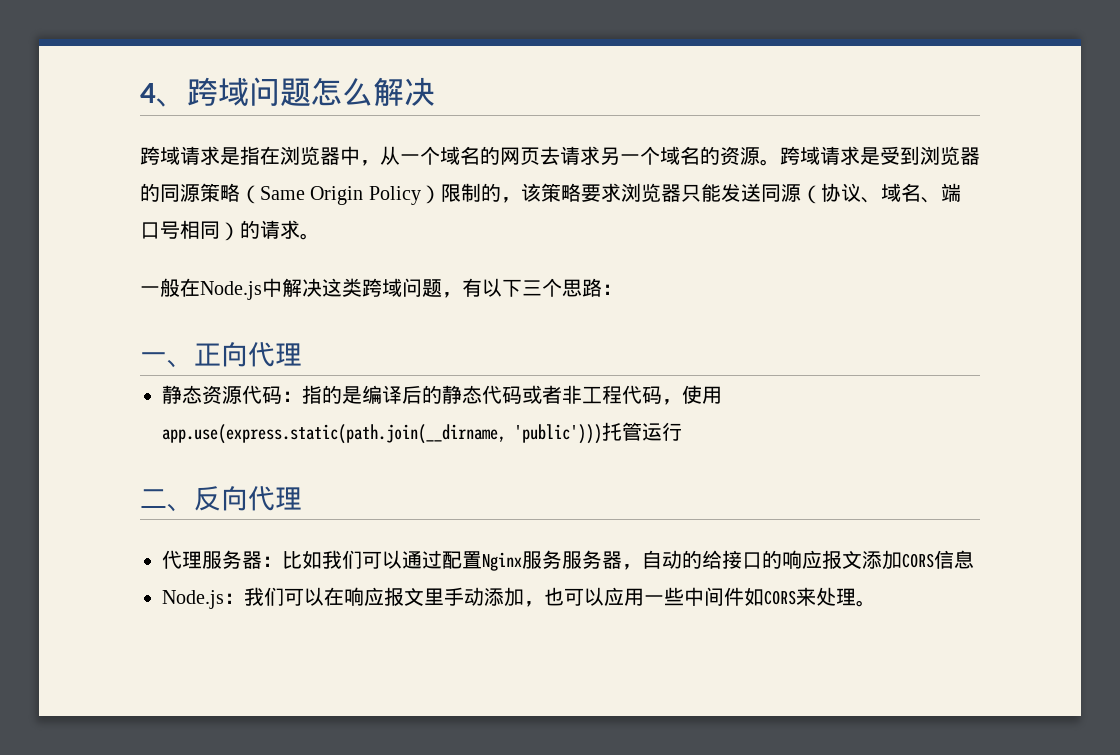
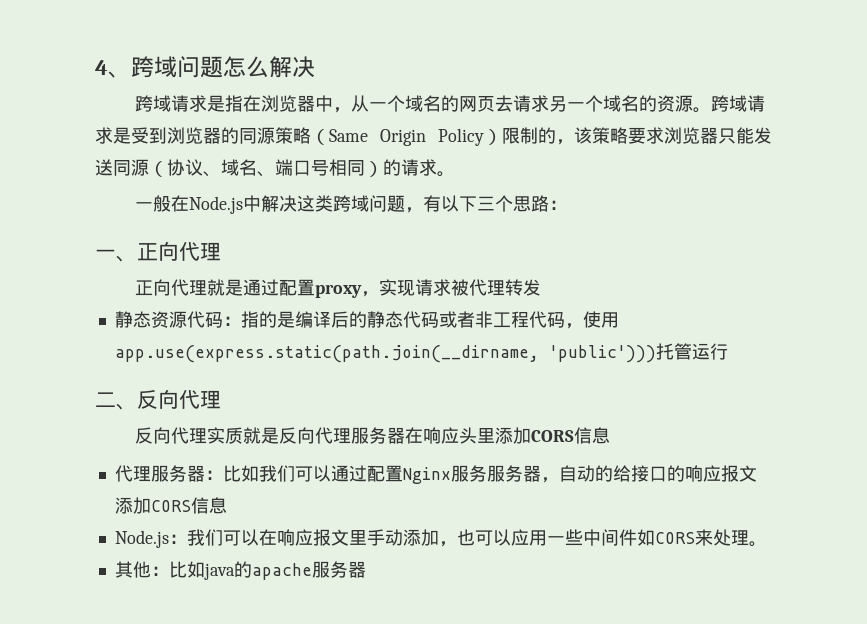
+ 正向代理就是通过配置proxy，实现请求被代理转发
+ 反向代理实质就是反向代理服务器在响应头里添加CORS信息
+ 其他：比如java的apache服务器

